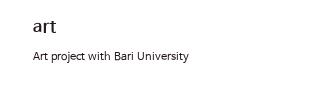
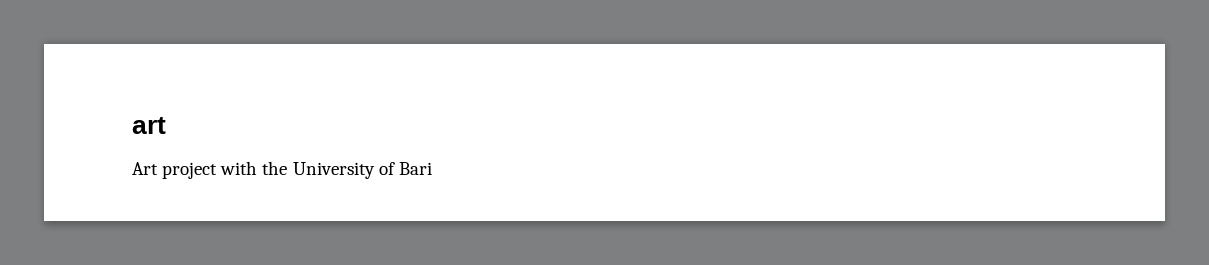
- Art project with Bari University
+ Art project with the University of Bari

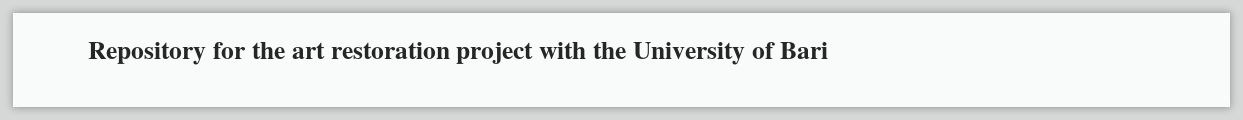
- art
- Art project with the University of Bari
+ Repository for the art restoration project with the University of Bari

